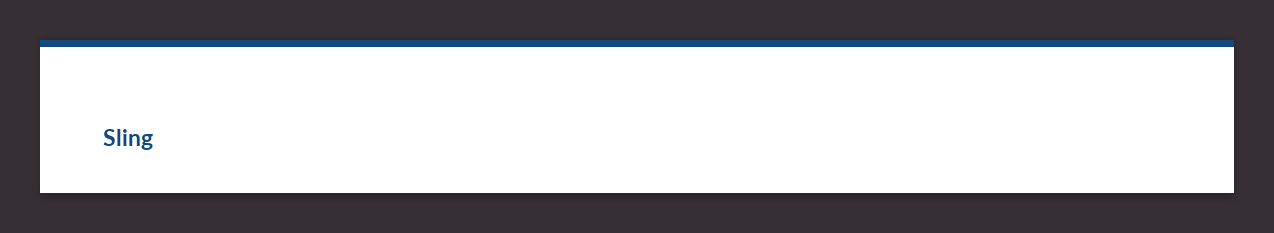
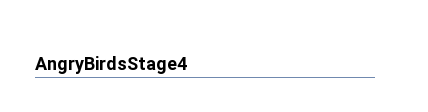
- Sling
+ AngryBirdsStage4

